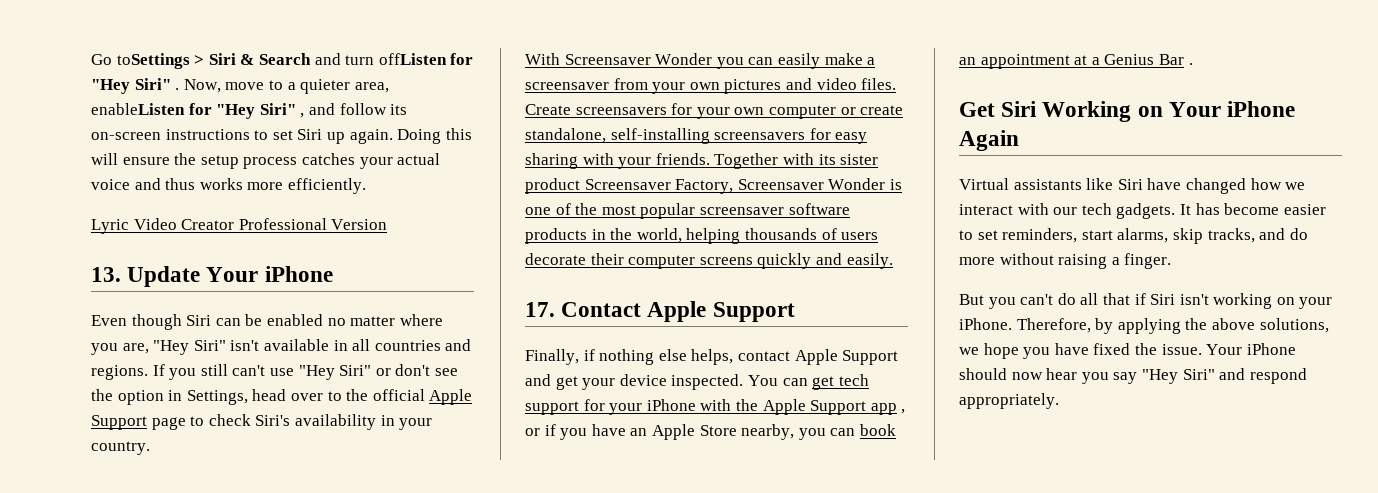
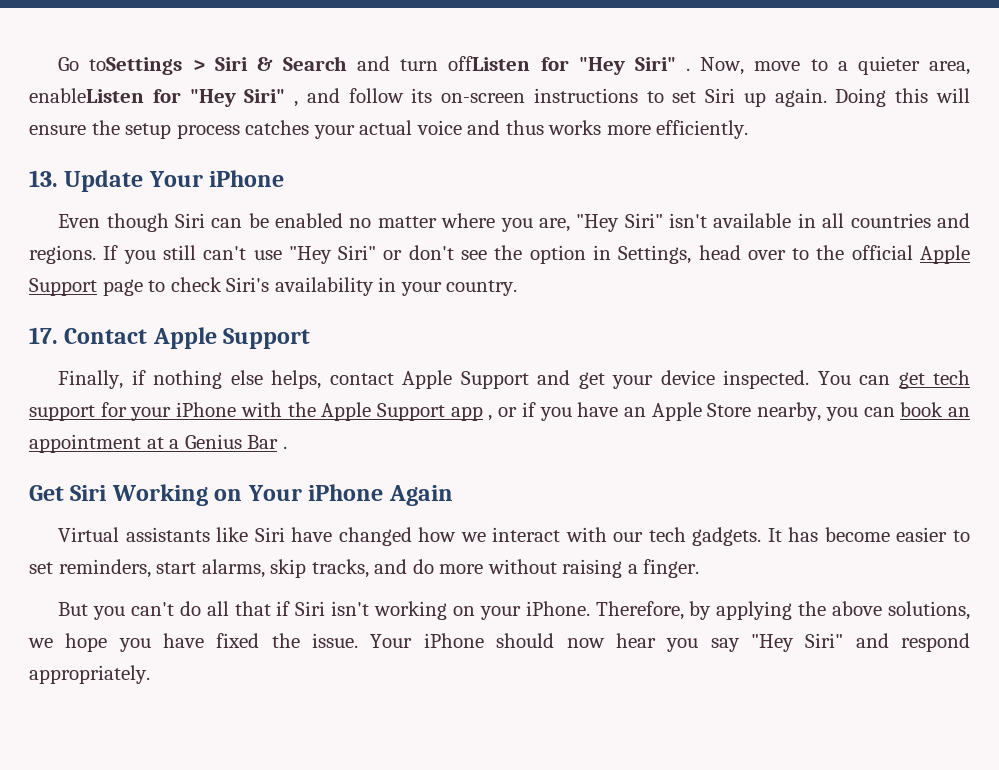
- Lyric Video Creator Professional Version
- With Screensaver Wonder you can easily make a screensaver from your own pictures and video files. Create screensavers for your own computer or create standalone, self-installing screensavers for easy sharing with your friends. Together with its sister product Screensaver Factory, Screensaver Wonder is one of the most popular screensaver software products in the world, helping thousands of users decorate their computer screens quickly and easily.

